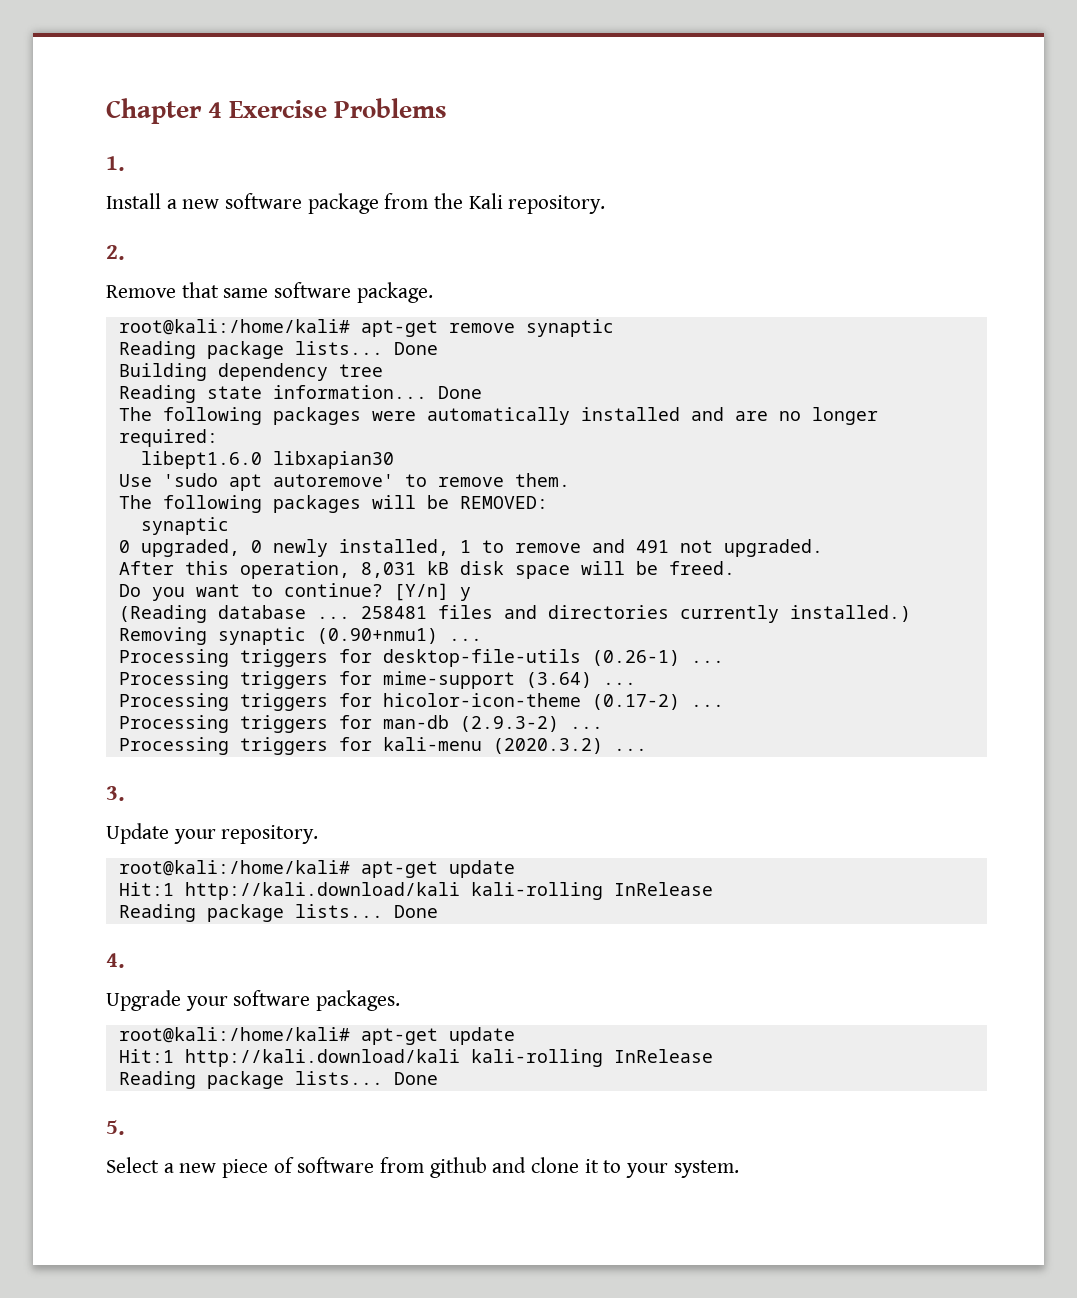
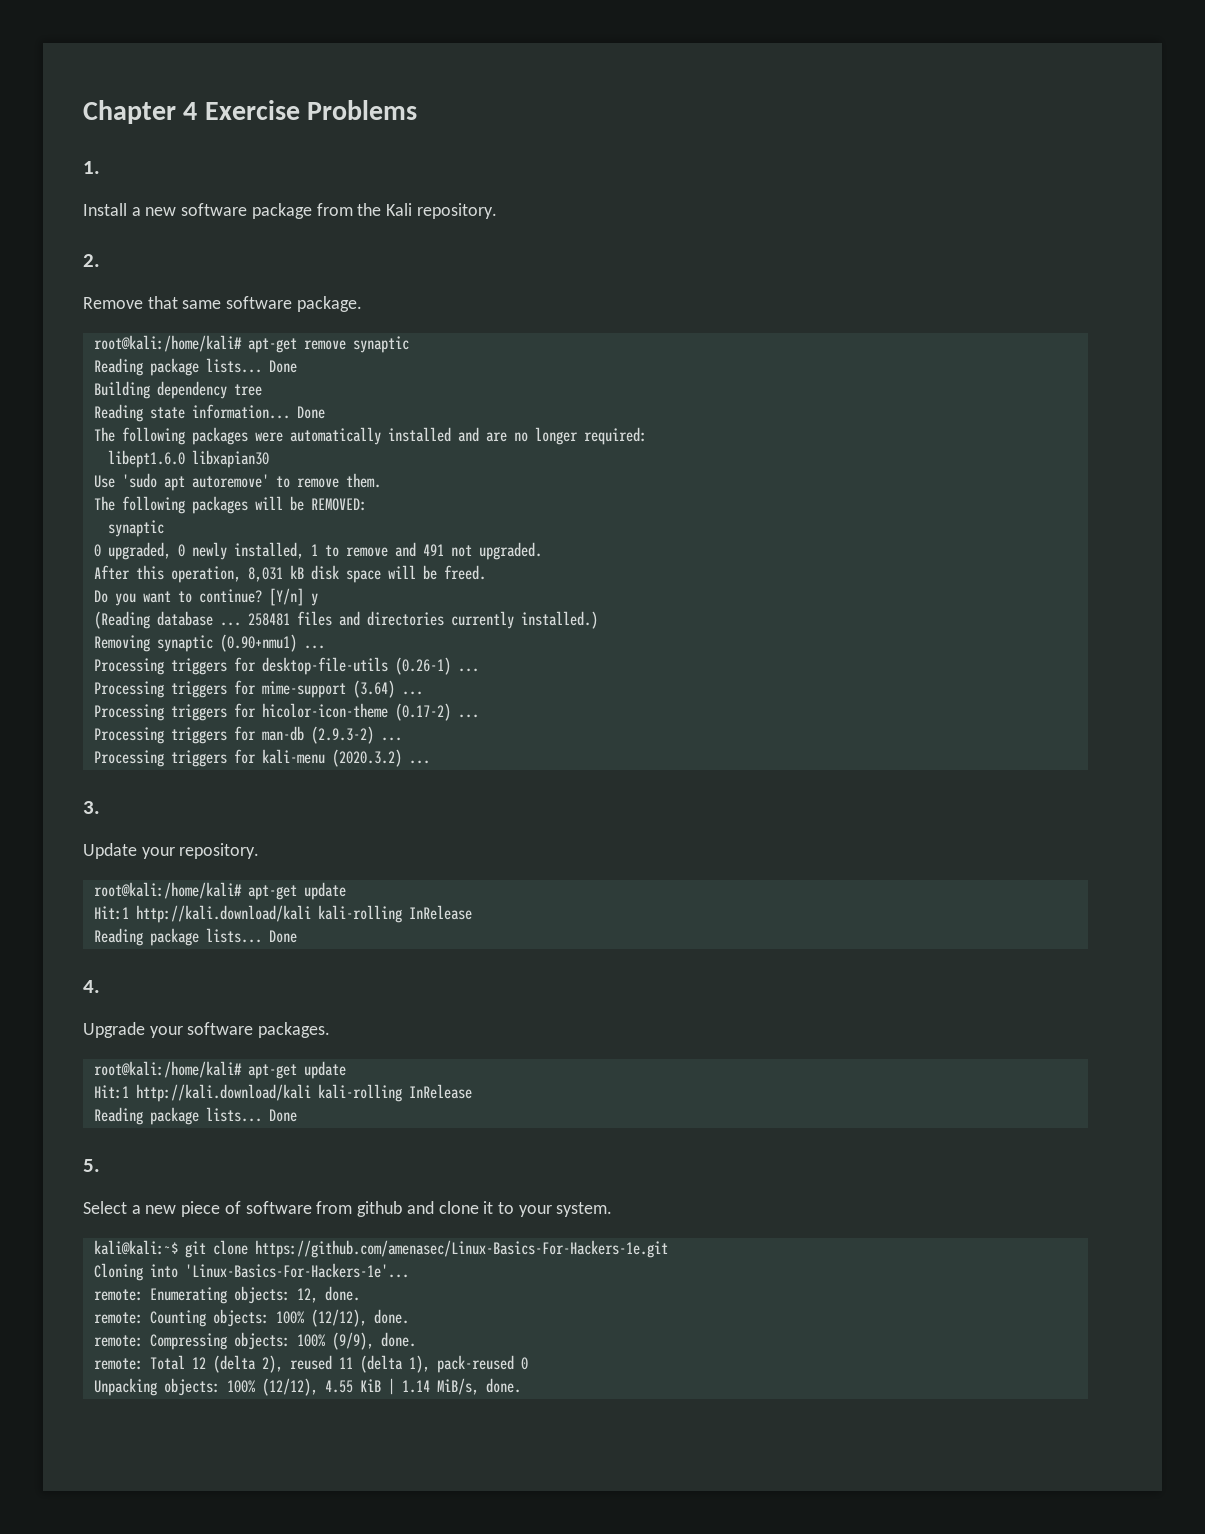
+ kali@kali:~$ git clone https://github.com/amenasec/Linux-Basics-For-Hackers-1e.git
+ Cloning into 'Linux-Basics-For-Hackers-1e'...
+ remote: Enumerating objects: 12, done.
+ remote: Counting objects: 100% (12/12), done.
+ remote: Compressing objects: 100% (9/9), done.
+ remote: Total 12 (delta 2), reused 11 (delta 1), pack-reused 0
+ Unpacking objects: 100% (12/12), 4.55 KiB | 1.14 MiB/s, done.

